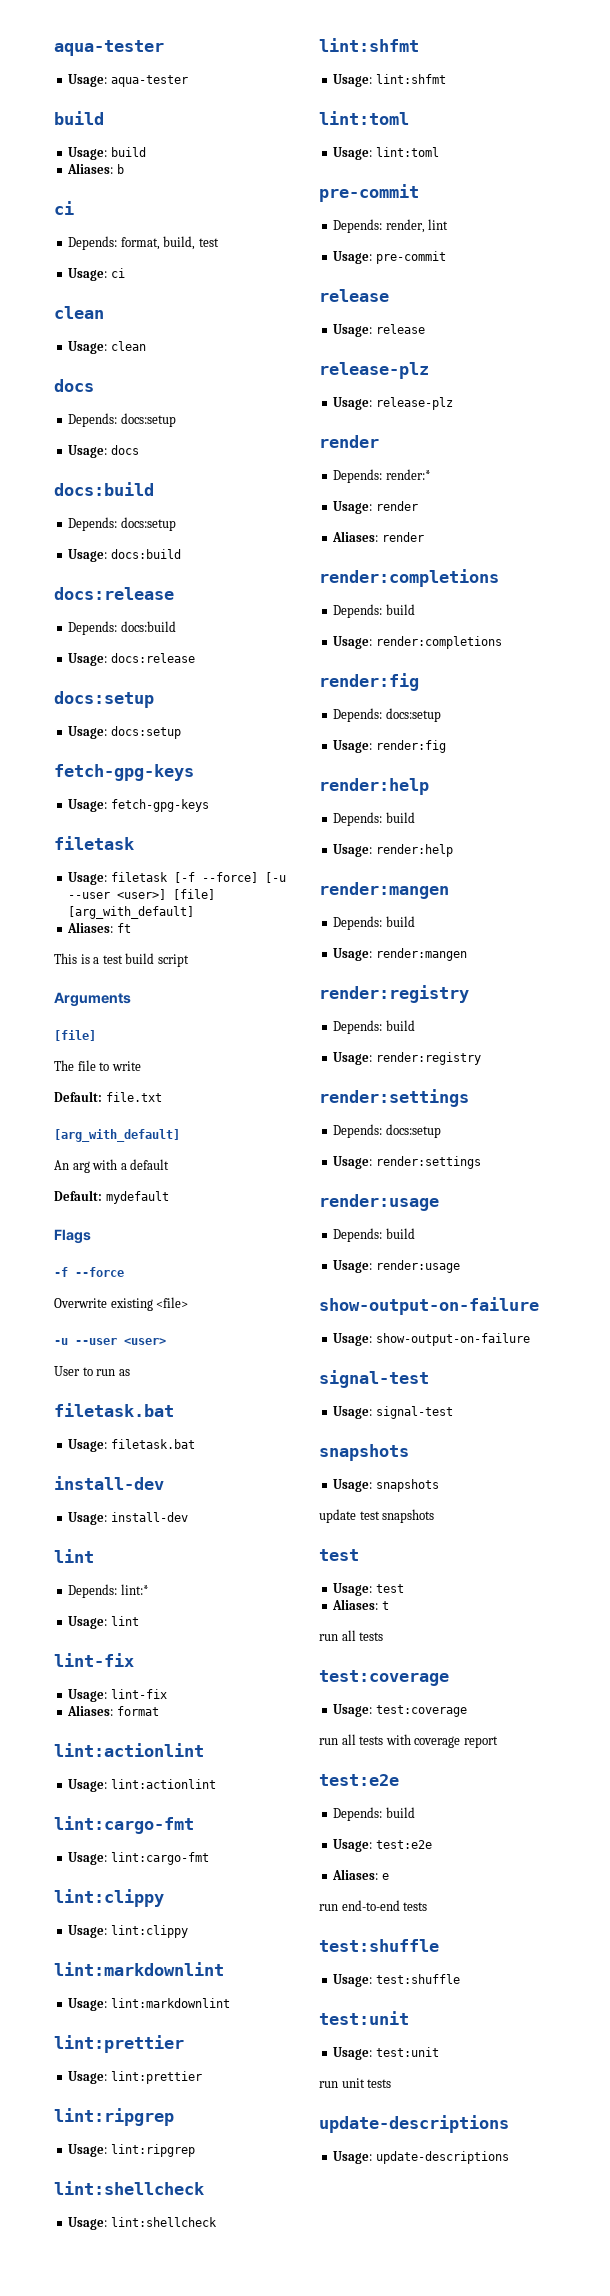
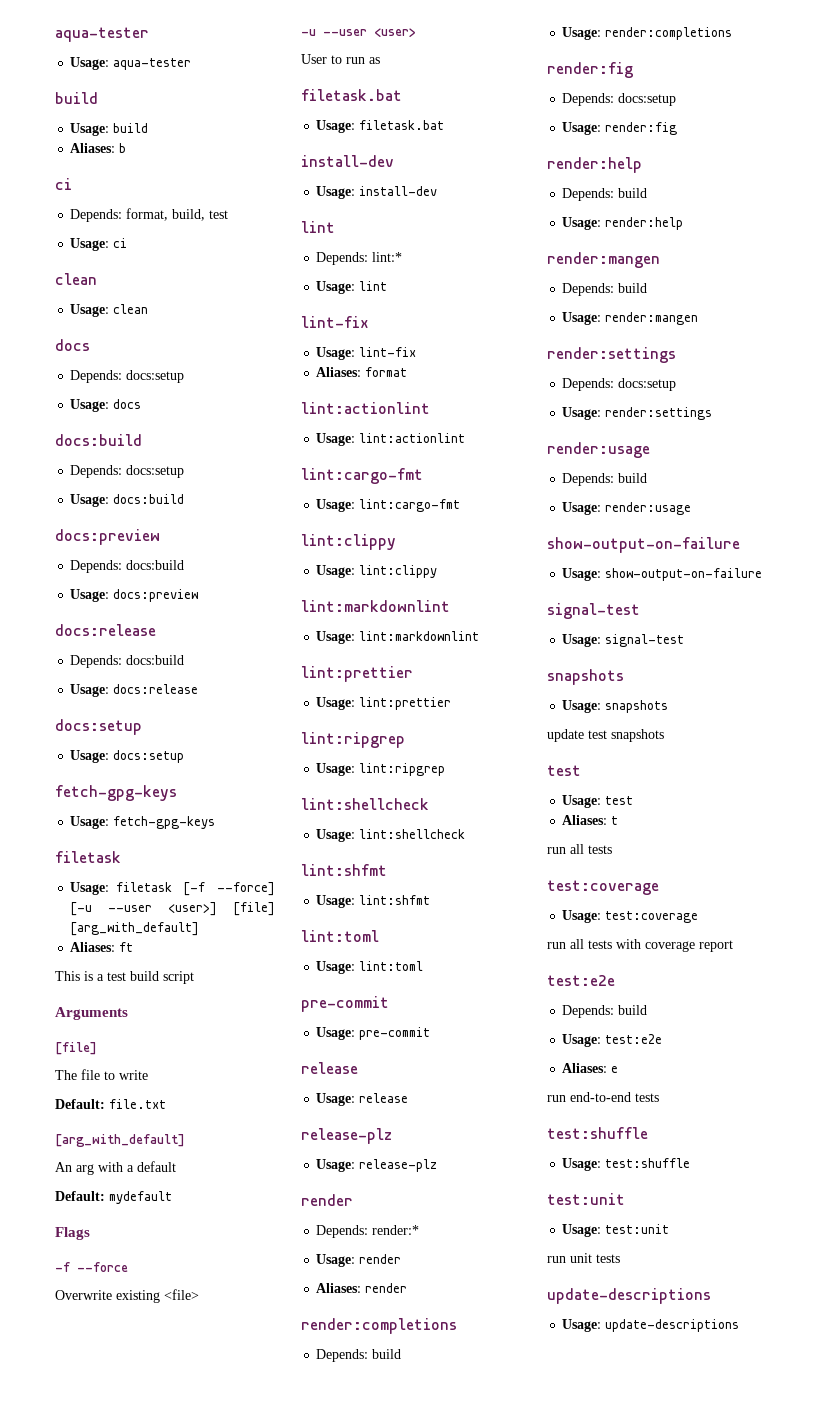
  Usage: docs:build
+ docs:preview
+ Depends: docs:build
+ Usage: docs:preview
- Depends: render, lint
  Usage: render:mangen
- render:registry
- Depends: build
- Usage: render:registry

